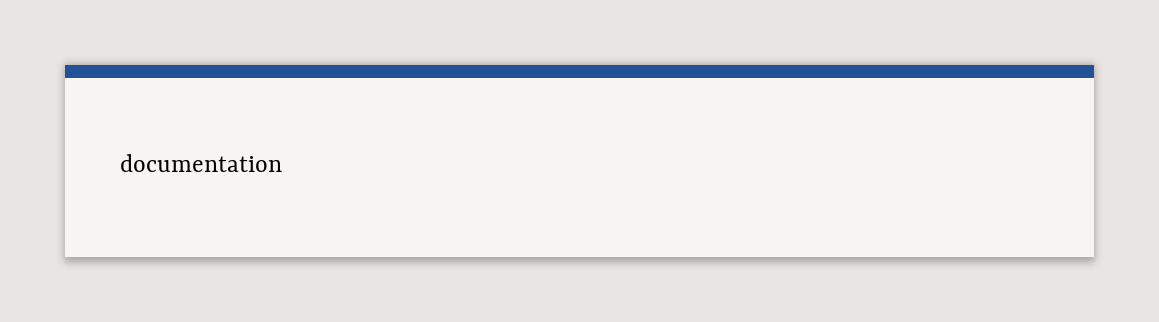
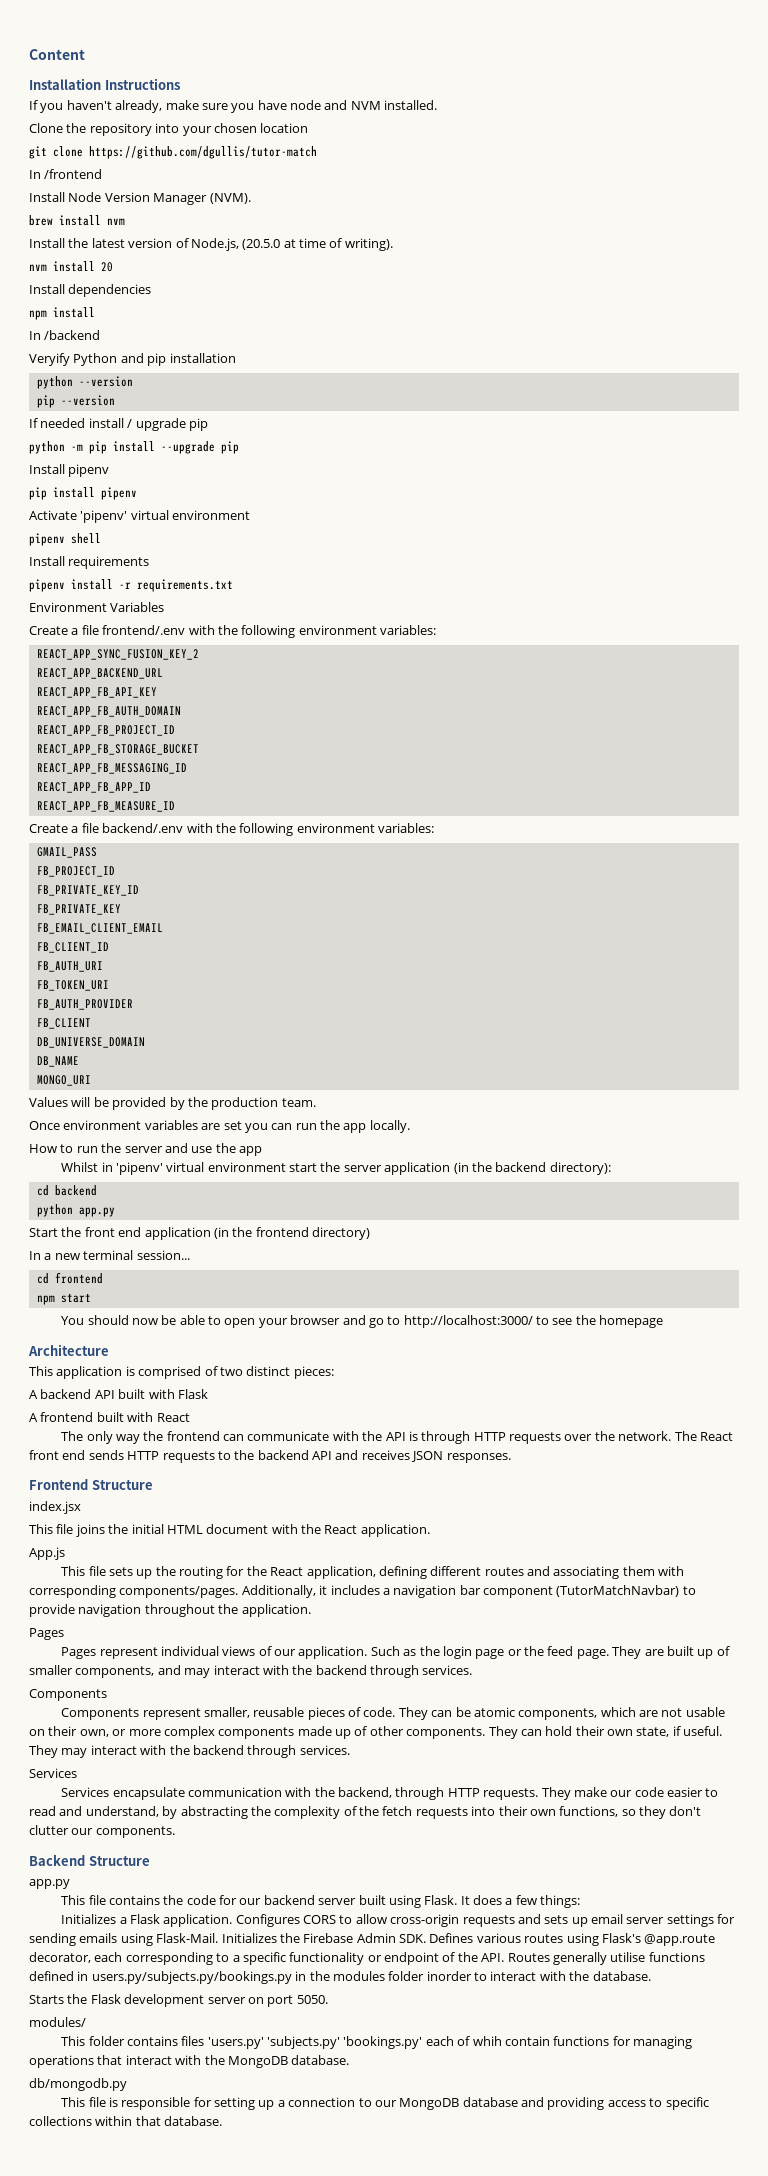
- documentation
+ Content
+ Installation Instructions
+ If you haven't already, make sure you have node and NVM installed.
+ Clone the repository into your chosen location
+ git clone https://github.com/dgullis/tutor-match
+ In /frontend
+ Install Node Version Manager (NVM).
+ brew install nvm
+ Install the latest version of Node.js, (20.5.0 at time of writing).
+ nvm install 20
+ Install dependencies
+ npm install
+ In /backend
+ Veryify Python and pip installation
+ python --version
+ pip --version
+ If needed install / upgrade pip
+ python -m pip install --upgrade pip
+ Install pipenv
+ pip install pipenv
+ Activate 'pipenv' virtual environment
+ pipenv shell
+ Install requirements
+ pipenv install -r requirements.txt
+ Environment Variables
+ Create a file frontend/.env with the following environment variables:
+ REACT_APP_SYNC_FUSION_KEY_2
+ REACT_APP_BACKEND_URL
+ REACT_APP_FB_API_KEY
+ REACT_APP_FB_AUTH_DOMAIN
+ REACT_APP_FB_PROJECT_ID
+ REACT_APP_FB_STORAGE_BUCKET
+ REACT_APP_FB_MESSAGING_ID
+ REACT_APP_FB_APP_ID
+ REACT_APP_FB_MEASURE_ID
+ Create a file backend/.env with the following environment variables:
+ GMAIL_PASS
+ FB_PROJECT_ID
+ FB_PRIVATE_KEY_ID
+ FB_PRIVATE_KEY
+ FB_EMAIL_CLIENT_EMAIL
+ FB_CLIENT_ID
+ FB_AUTH_URI
+ FB_TOKEN_URI
+ FB_AUTH_PROVIDER
+ FB_CLIENT
+ DB_UNIVERSE_DOMAIN
+ DB_NAME
+ MONGO_URI
+ Values will be provided by the production team.
+ Once environment variables are set you can run the app locally.
+ How to run the server and use the app
+ Whilst in 'pipenv' virtual environment start the server application (in the backend directory):
+ cd backend
+ python app.py
+ Start the front end application (in the frontend directory)
+ In a new terminal session...
+ cd frontend
+ npm start
+ You should now be able to open your browser and go to http://localhost:3000/ to see the homepage
+ Architecture
+ This application is comprised of two distinct pieces:
+ A backend API built with Flask
+ A frontend built with React
+ The only way the frontend can communicate with the API is through HTTP requests over the network. The React front end sends HTTP requests to the backend API and receives JSON responses.
+ Frontend Structure
+ index.jsx
+ This file joins the initial HTML document with the React application.
+ App.js
+ This file sets up the routing for the React application, defining different routes and associating them with corresponding components/pages. Additionally, it includes a navigation bar component (TutorMatchNavbar) to provide navigation throughout the application.
+ Pages
+ Pages represent individual views of our application. Such as the login page or the feed page. They are built up of smaller components, and may interact with the backend through services.
+ Components
+ Components represent smaller, reusable pieces of code. They can be atomic components, which are not usable on their own, or more complex components made up of other components. They can hold their own state, if useful. They may interact with the backend through services.
+ Services
+ Services encapsulate communication with the backend, through HTTP requests. They make our code easier to read and understand, by abstracting the complexity of the fetch requests into their own functions, so they don't clutter our components.
+ Backend Structure
+ app.py
+ This file contains the code for our backend server built using Flask. It does a few things:
+ Initializes a Flask application. Configures CORS to allow cross-origin requests and sets up email server settings for sending emails using Flask-Mail. Initializes the Firebase Admin SDK. Defines various routes using Flask's @app.route decorator, each corresponding to a specific functionality or endpoint of the API. Routes generally utilise functions defined in users.py/subjects.py/bookings.py in the modules folder inorder to interact with the database.
+ Starts the Flask development server on port 5050.
+ modules/
+ This folder contains files 'users.py' 'subjects.py' 'bookings.py' each of whih contain functions for managing operations that interact with the MongoDB database.
+ db/mongodb.py
+ This file is responsible for setting up a connection to our MongoDB database and providing access to specific collections within that database.

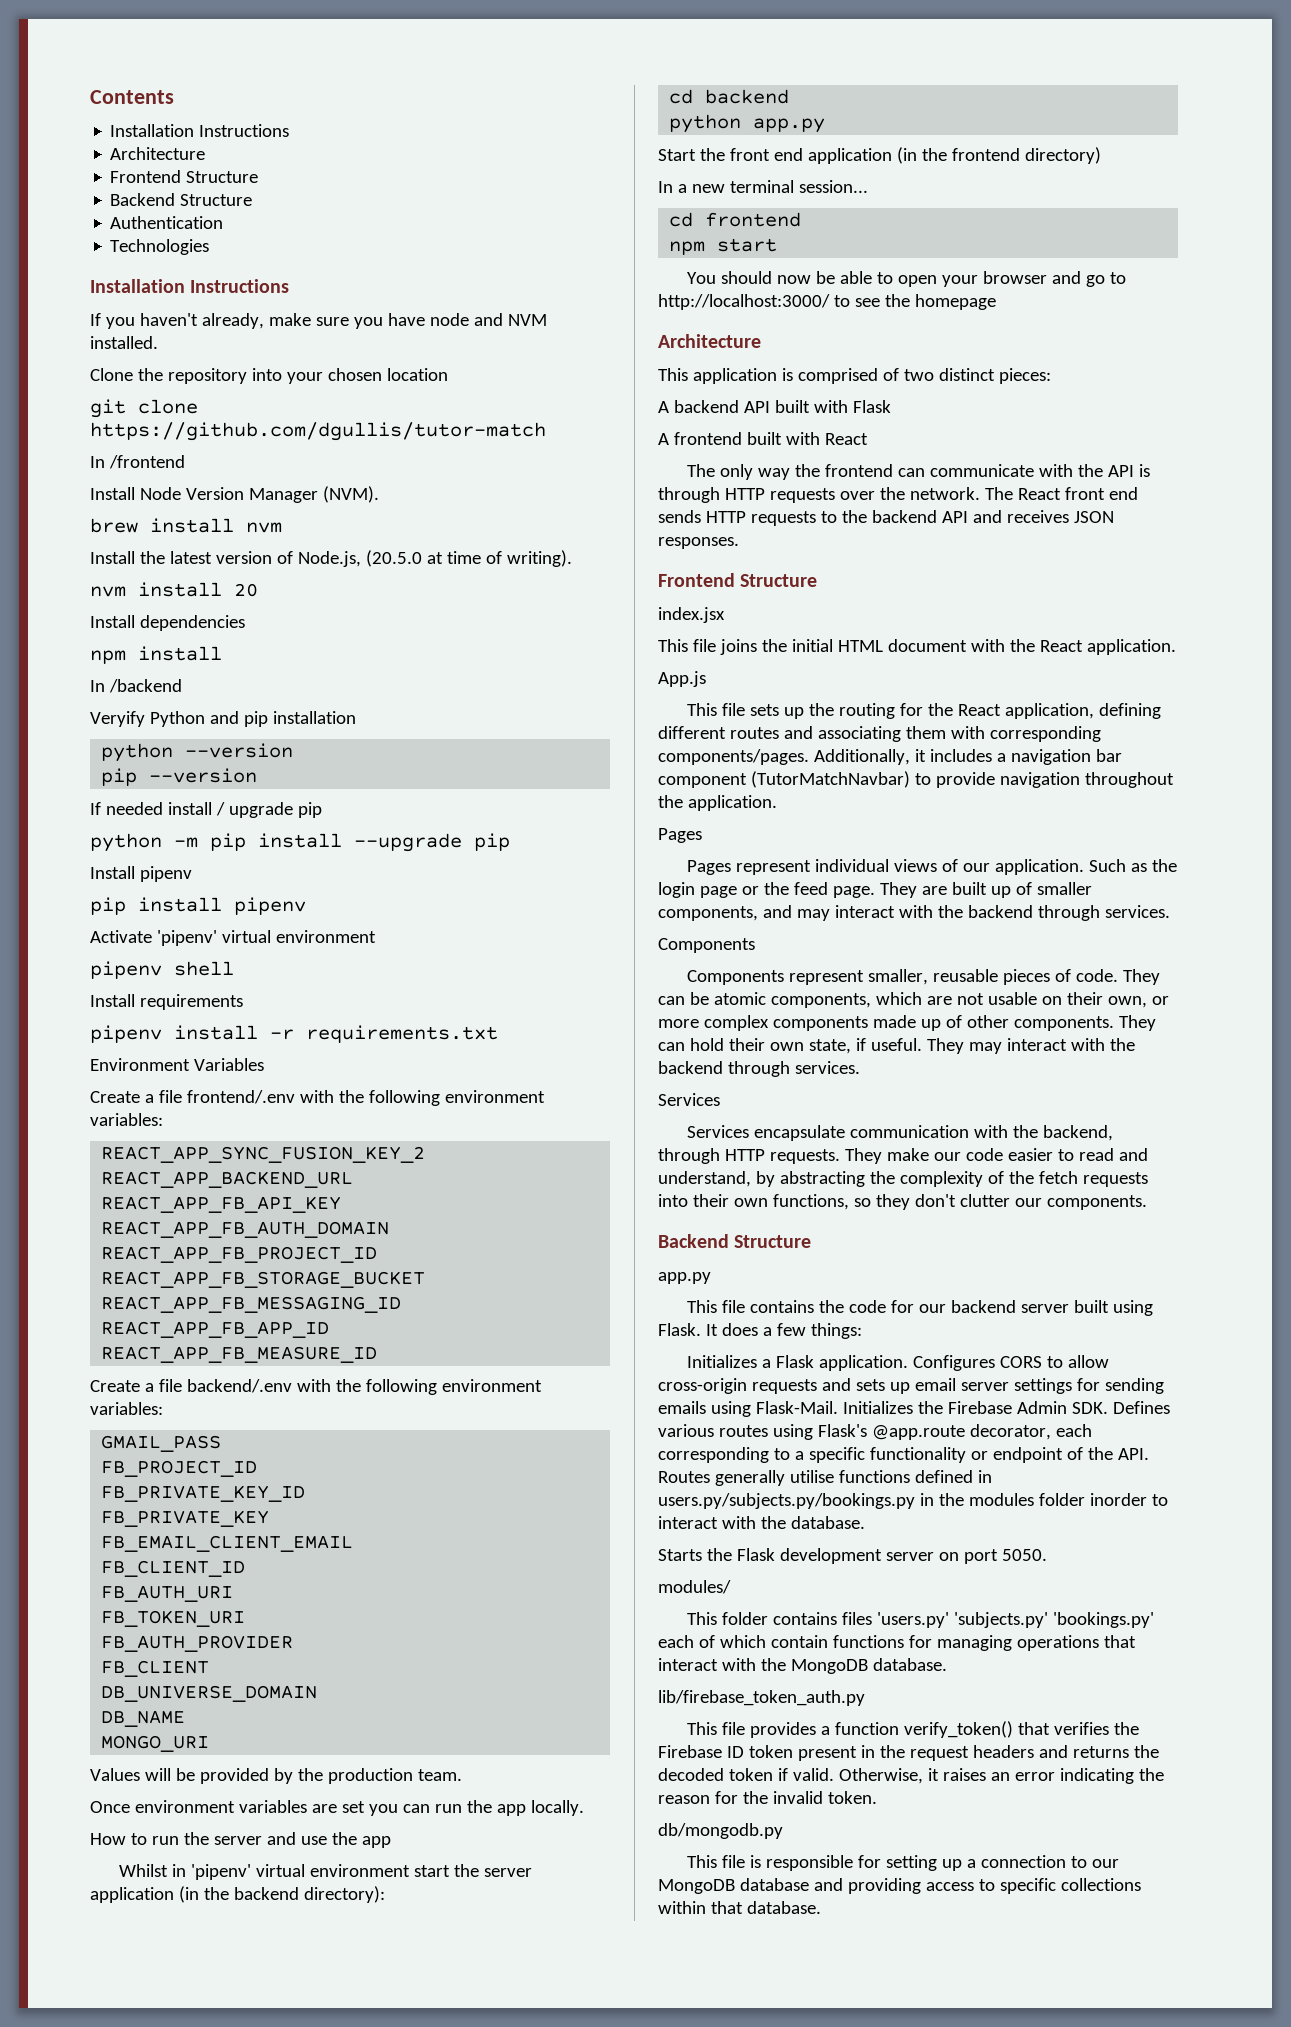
- Content
+ Contents
+ Installation Instructions
+ Architecture
+ Frontend Structure
+ Backend Structure
+ Authentication
+ Technologies
- This folder contains files 'users.py' 'subjects.py' 'bookings.py' each of whih contain functions for managing operations that interact with the MongoDB database.
+ This folder contains files 'users.py' 'subjects.py' 'bookings.py' each of which contain functions for managing operations that interact with the MongoDB database.
+ lib/firebase_token_auth.py
+ This file provides a function verify_token() that verifies the Firebase ID token present in the request headers and returns the decoded token if valid. Otherwise, it raises an error indicating the reason for the invalid token.

